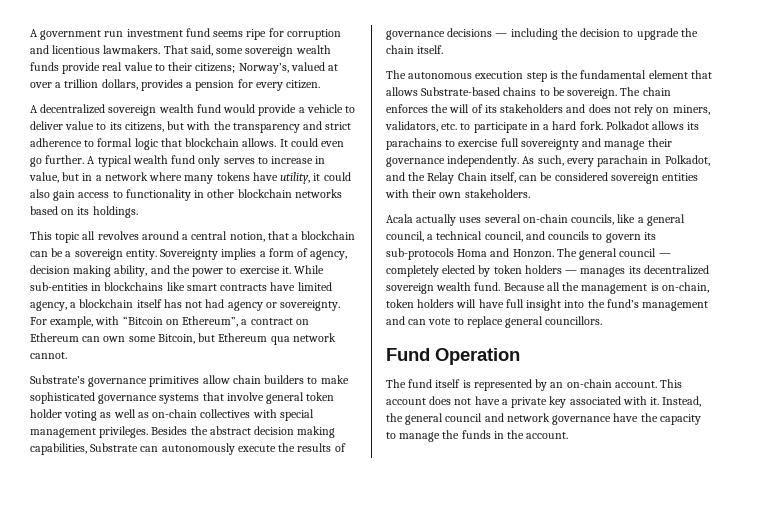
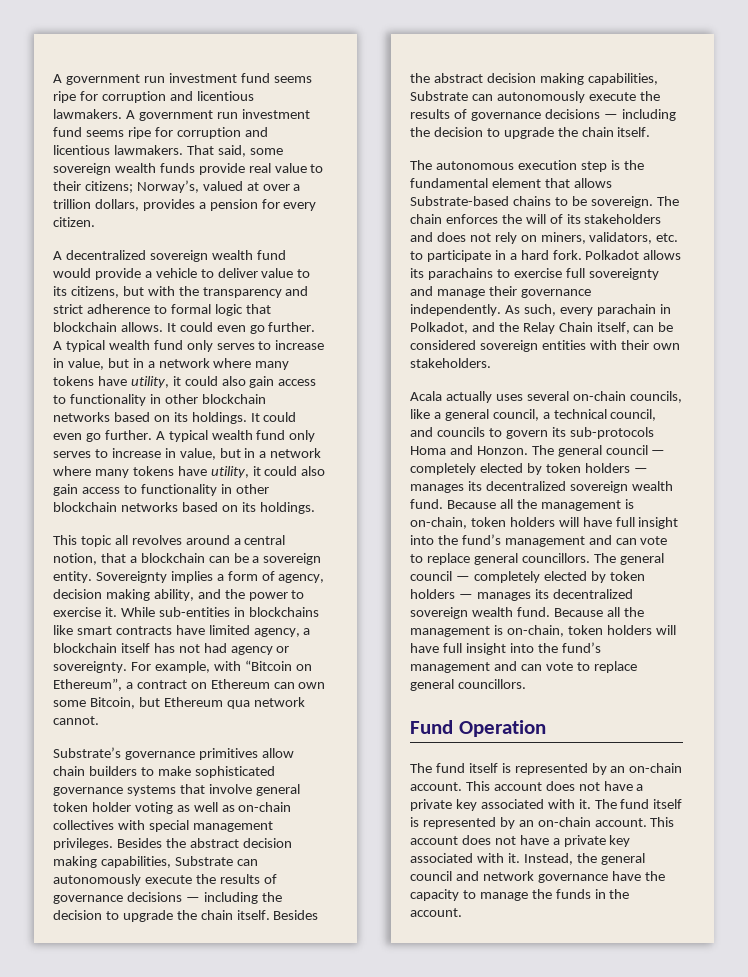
- A government run investment fund seems ripe for corruption and licentious lawmakers.
+ A government run investment fund seems ripe for corruption and licentious lawmakers. A government run investment fund seems ripe for corruption and licentious lawmakers.
- A typical wealth fund only serves to increase in value, but in a network where many tokens have utility, it could also gain access to functionality in other blockchain networks based on its holdings.
+ A typical wealth fund only serves to increase in value, but in a network where many tokens have utility, it could also gain access to functionality in other blockchain networks based on its holdings. It could even go further. A typical wealth fund only serves to increase in value, but in a network where many tokens have utility, it could also gain access to functionality in other blockchain networks based on its holdings.
- Besides the abstract decision making capabilities, Substrate can autonomously execute the results of governance decisions — including the decision to upgrade the chain itself.
+ Besides the abstract decision making capabilities, Substrate can autonomously execute the results of governance decisions — including the decision to upgrade the chain itself. Besides the abstract decision making capabilities, Substrate can autonomously execute the results of governance decisions — including the decision to upgrade the chain itself.
- Because all the management is on-chain, token holders will have full insight into the fund’s management and can vote to replace general councillors.
+ Because all the management is on-chain, token holders will have full insight into the fund’s management and can vote to replace general councillors. The general council — completely elected by token holders — manages its decentralized sovereign wealth fund. Because all the management is on-chain, token holders will have full insight into the fund’s management and can vote to replace general councillors.
- This account does not have a private key associated with it.
+ This account does not have a private key associated with it. The fund itself is represented by an on-chain account. This account does not have a private key associated with it.

